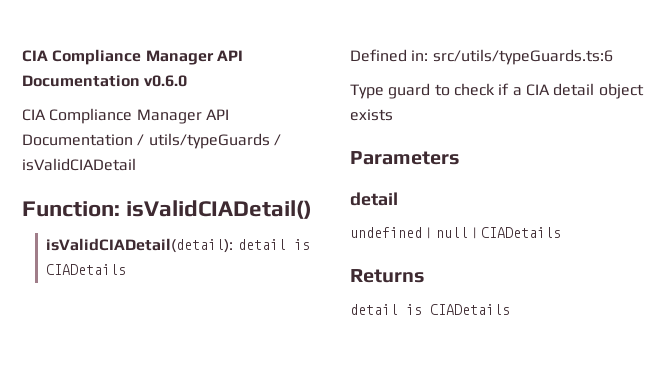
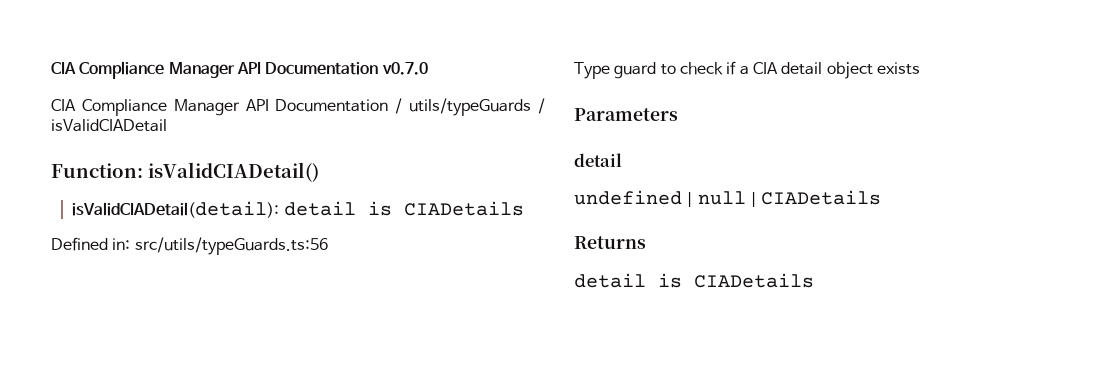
- CIA Compliance Manager API Documentation v0.6.0
+ CIA Compliance Manager API Documentation v0.7.0
- Defined in: src/utils/typeGuards.ts:6
+ Defined in: src/utils/typeGuards.ts:56

